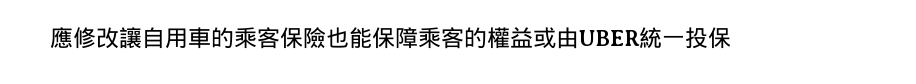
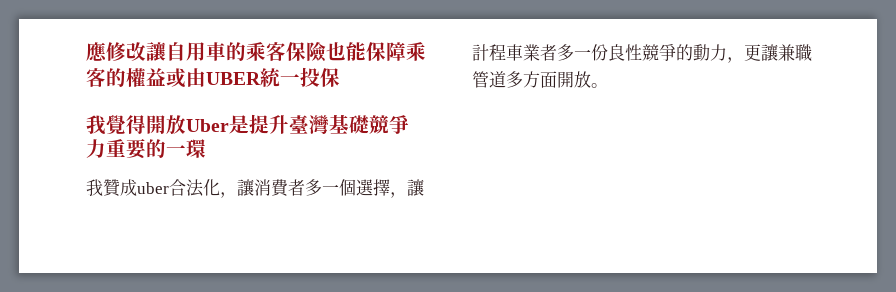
+ 我覺得開放Uber是提升臺灣基礎競爭力重要的一環
+ 我贊成uber合法化，讓消費者多一個選擇，讓計程車業者多一份良性競爭的動力，更讓兼職管道多方面開放。

